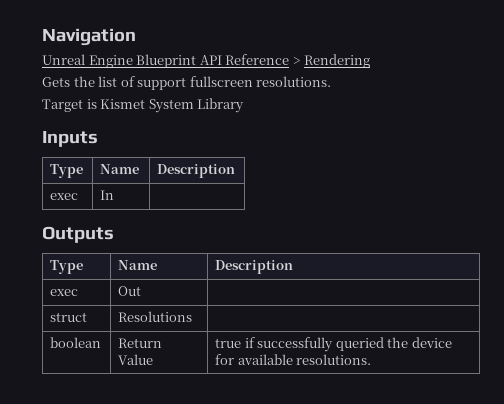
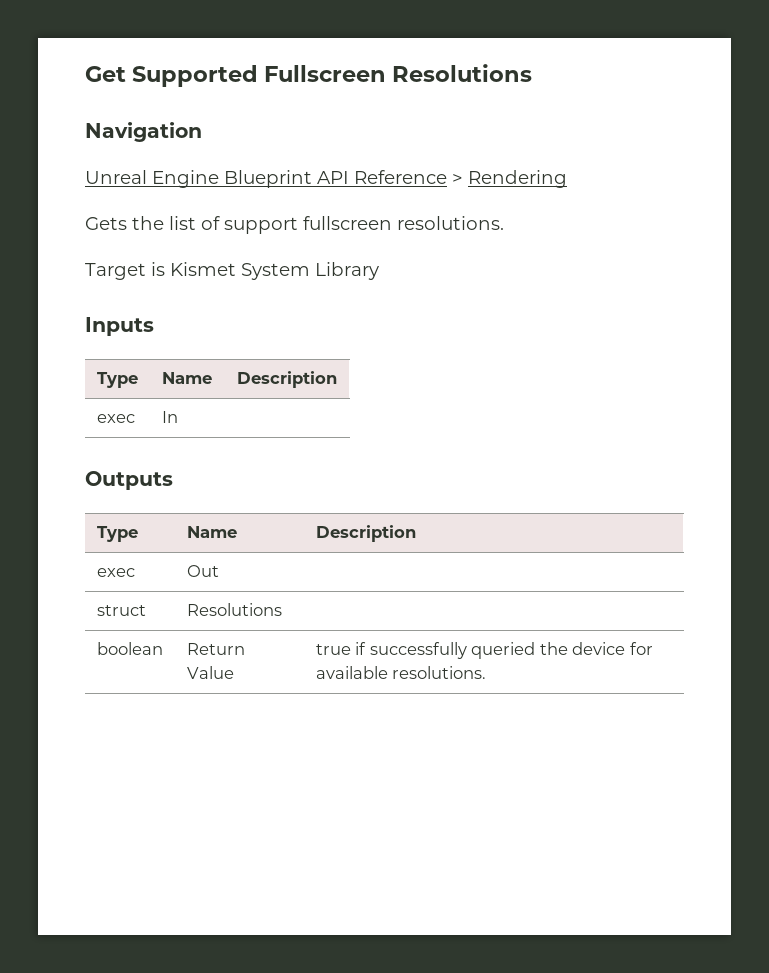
+ Get Supported Fullscreen Resolutions

